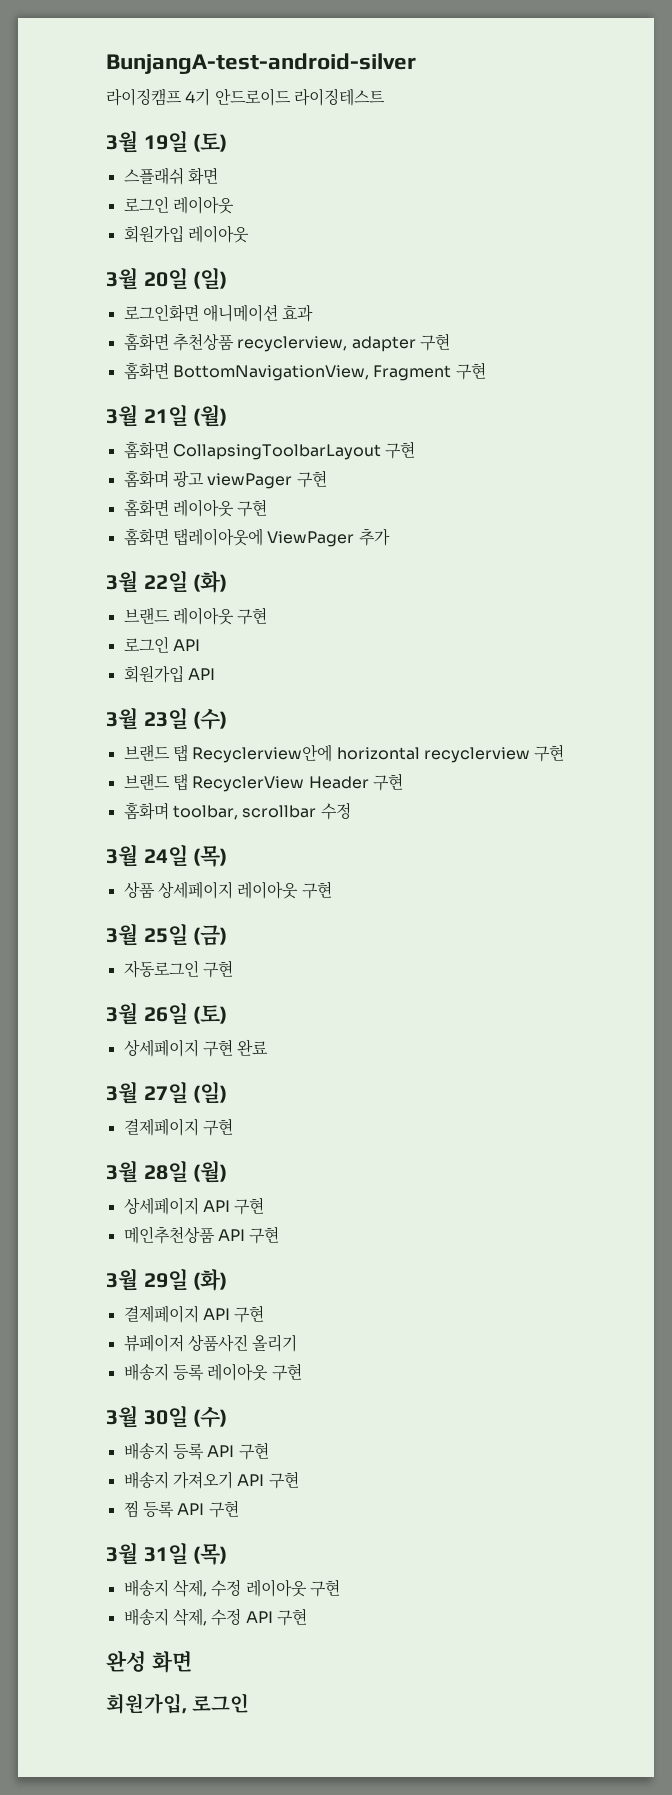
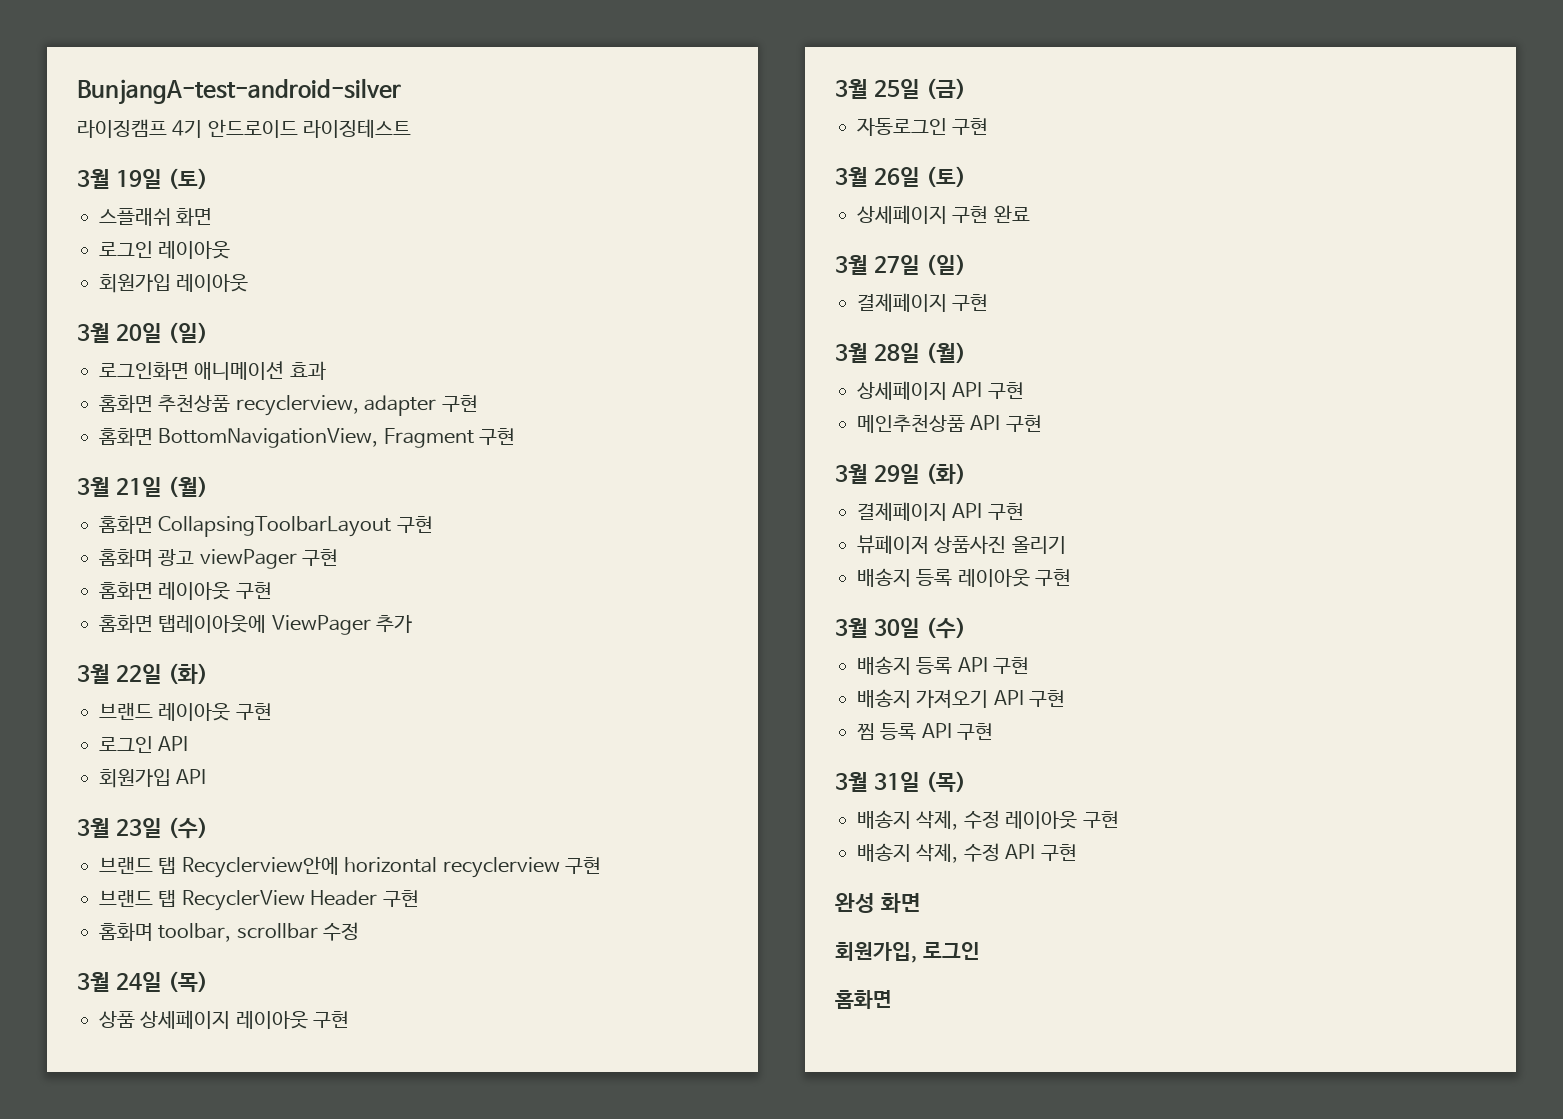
  회원가입, 로그인
+ 홈화면

